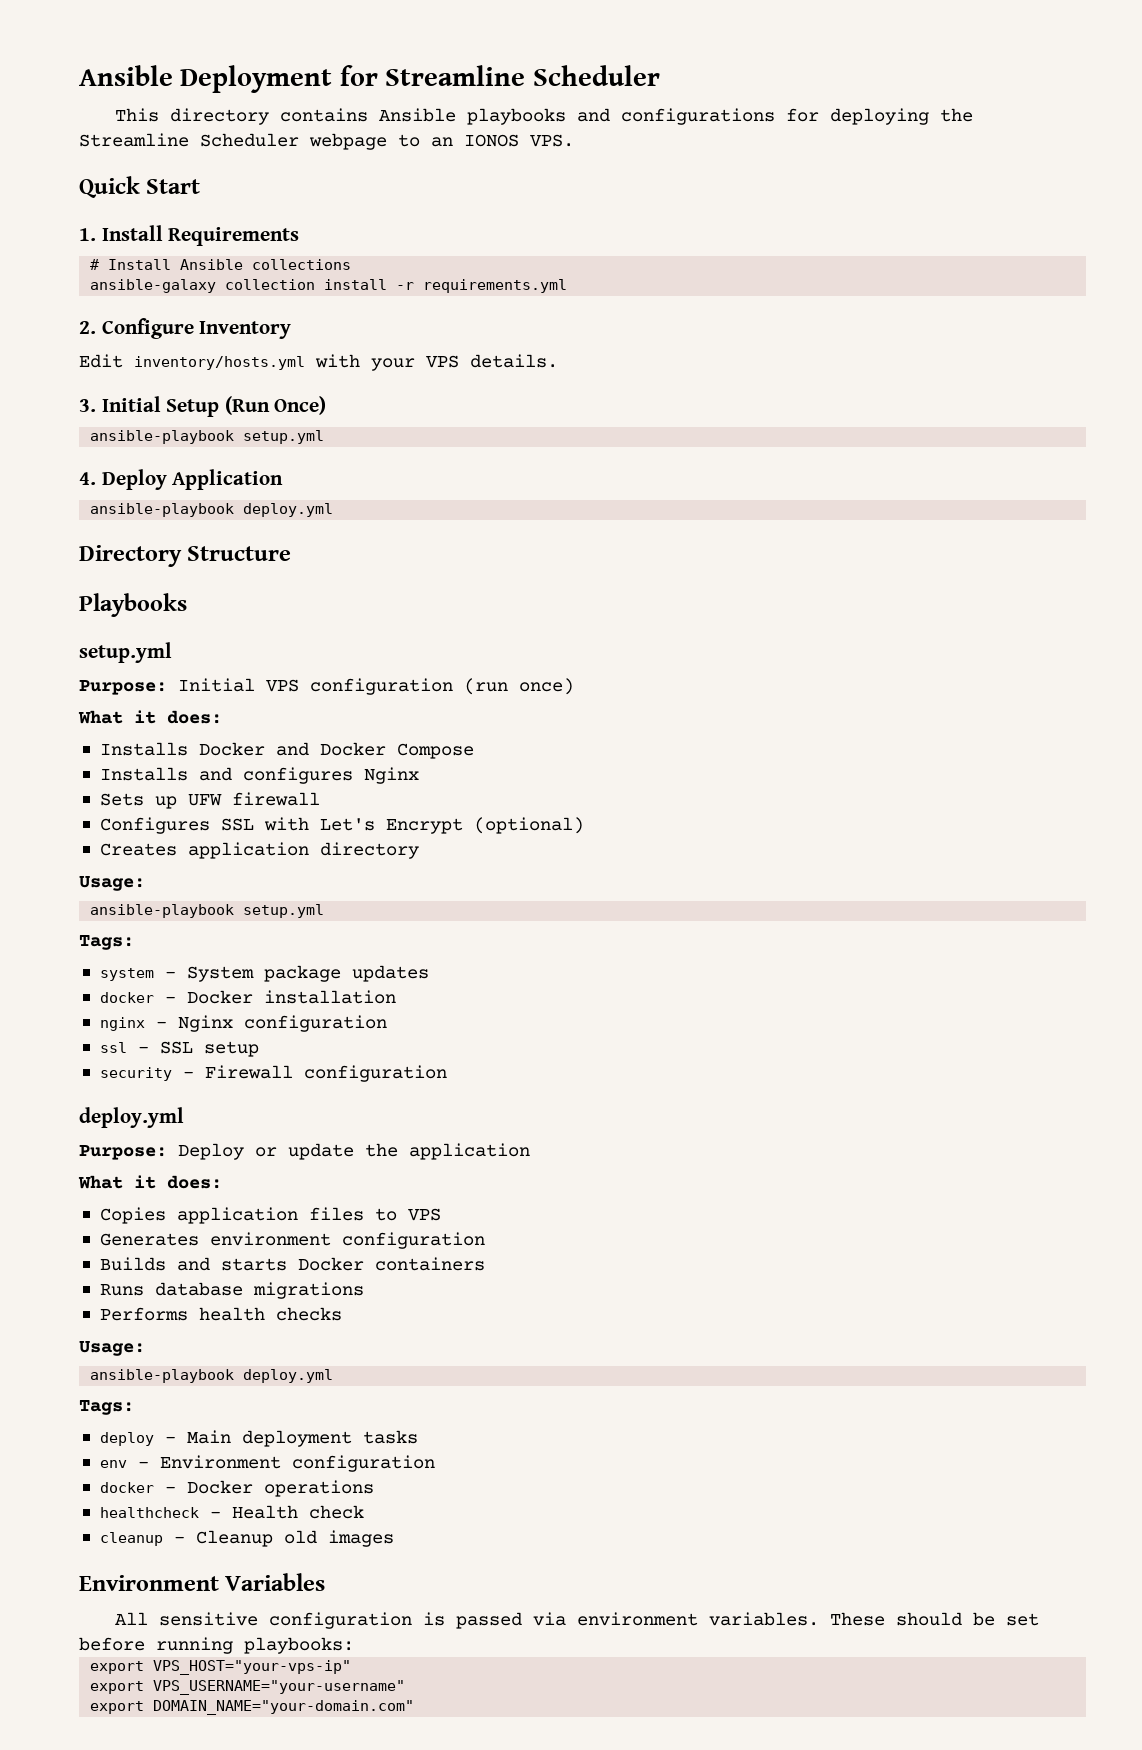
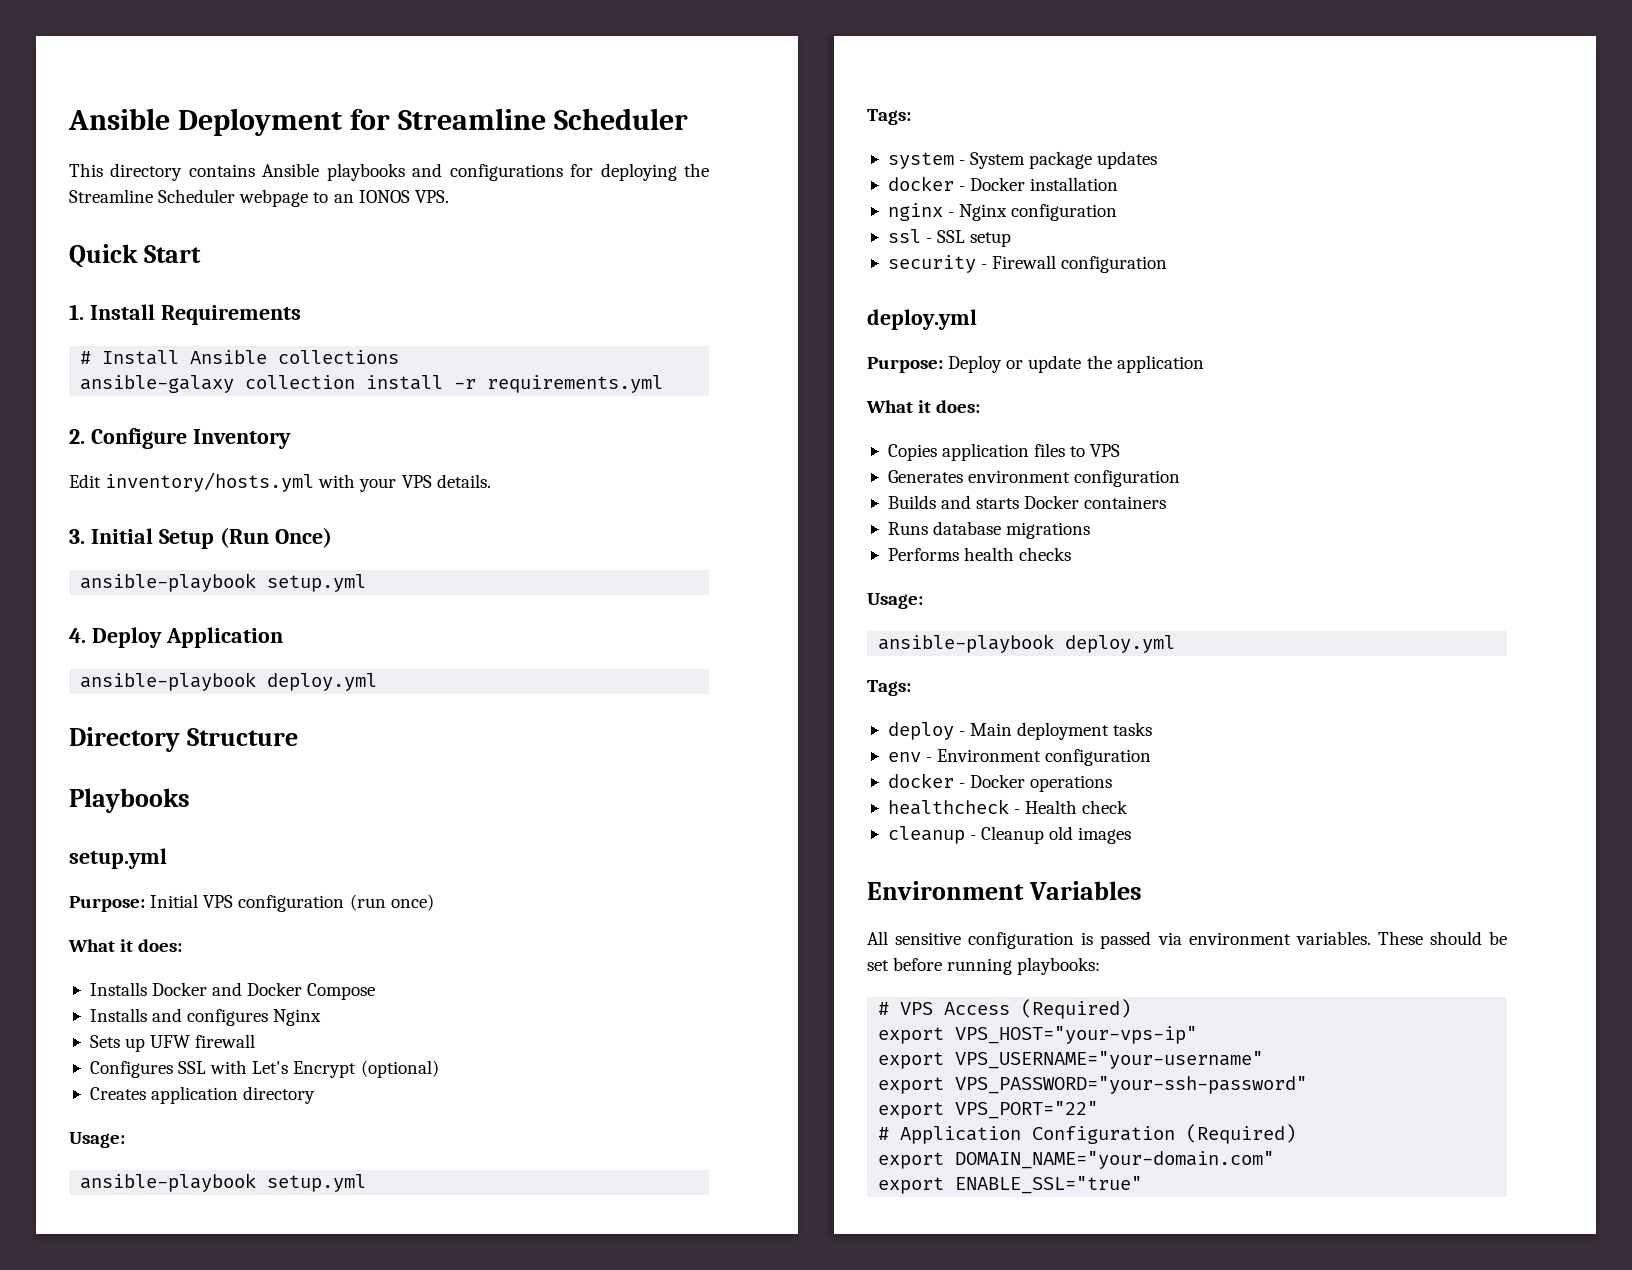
+ # VPS Access (Required)
+ export VPS_PASSWORD="your-ssh-password"
+ export VPS_PORT="22"
+ # Application Configuration (Required)
+ export ENABLE_SSL="true"

